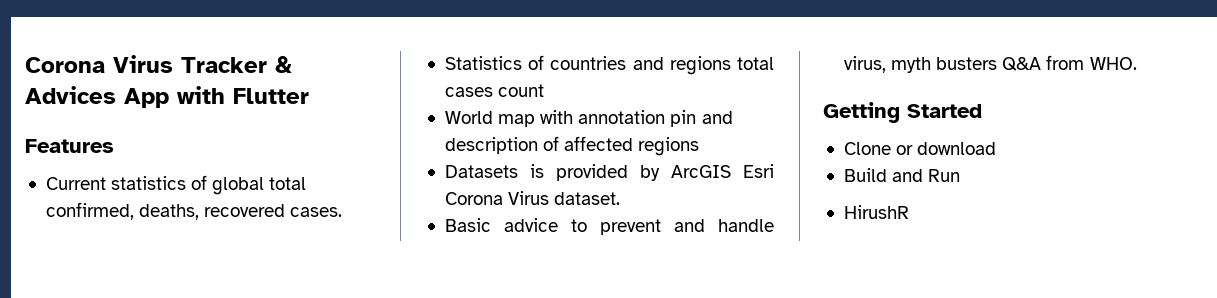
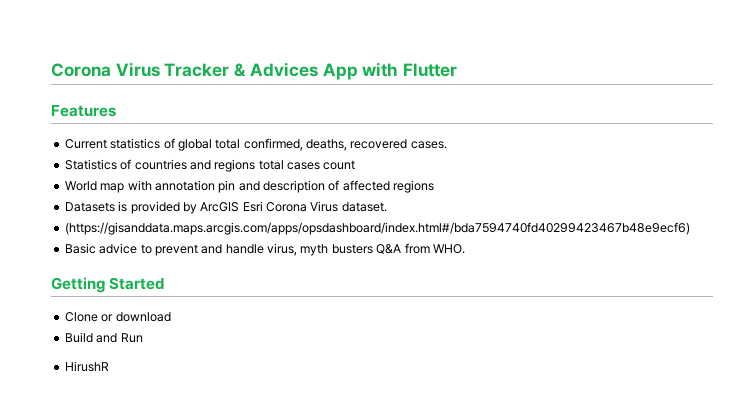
+ (https://gisanddata.maps.arcgis.com/apps/opsdashboard/index.html#/bda7594740fd40299423467b48e9ecf6)

